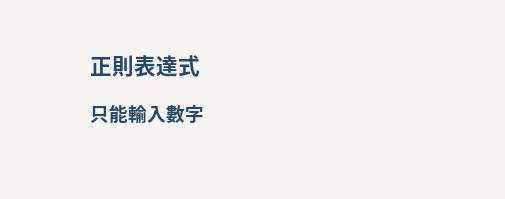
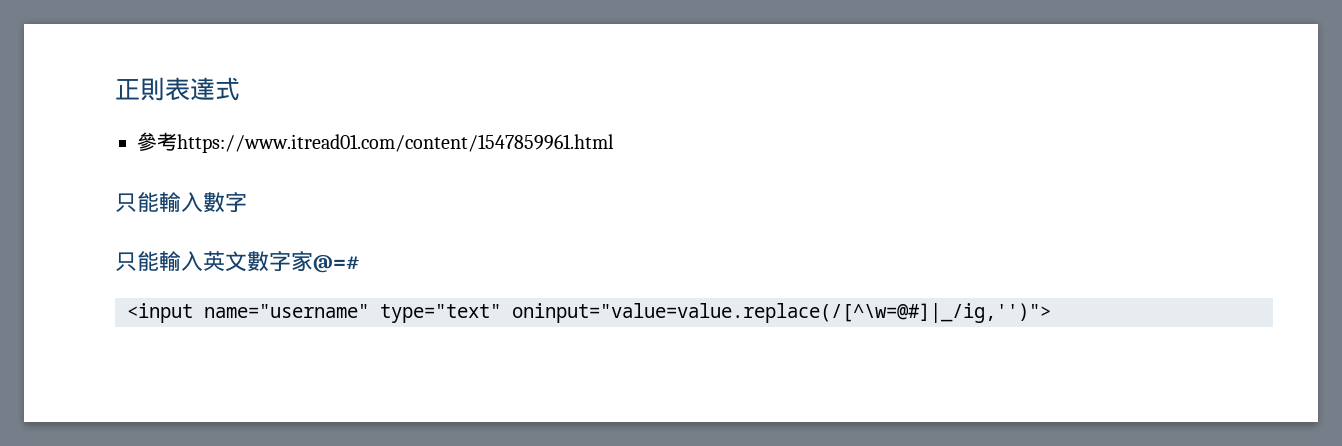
+ 參考https://www.itread01.com/content/1547859961.html
+ 只能輸入英文數字家@=#
+ <input name="username" type="text" oninput="value=value.replace(/[^\w=@#]|_/ig,'')">

